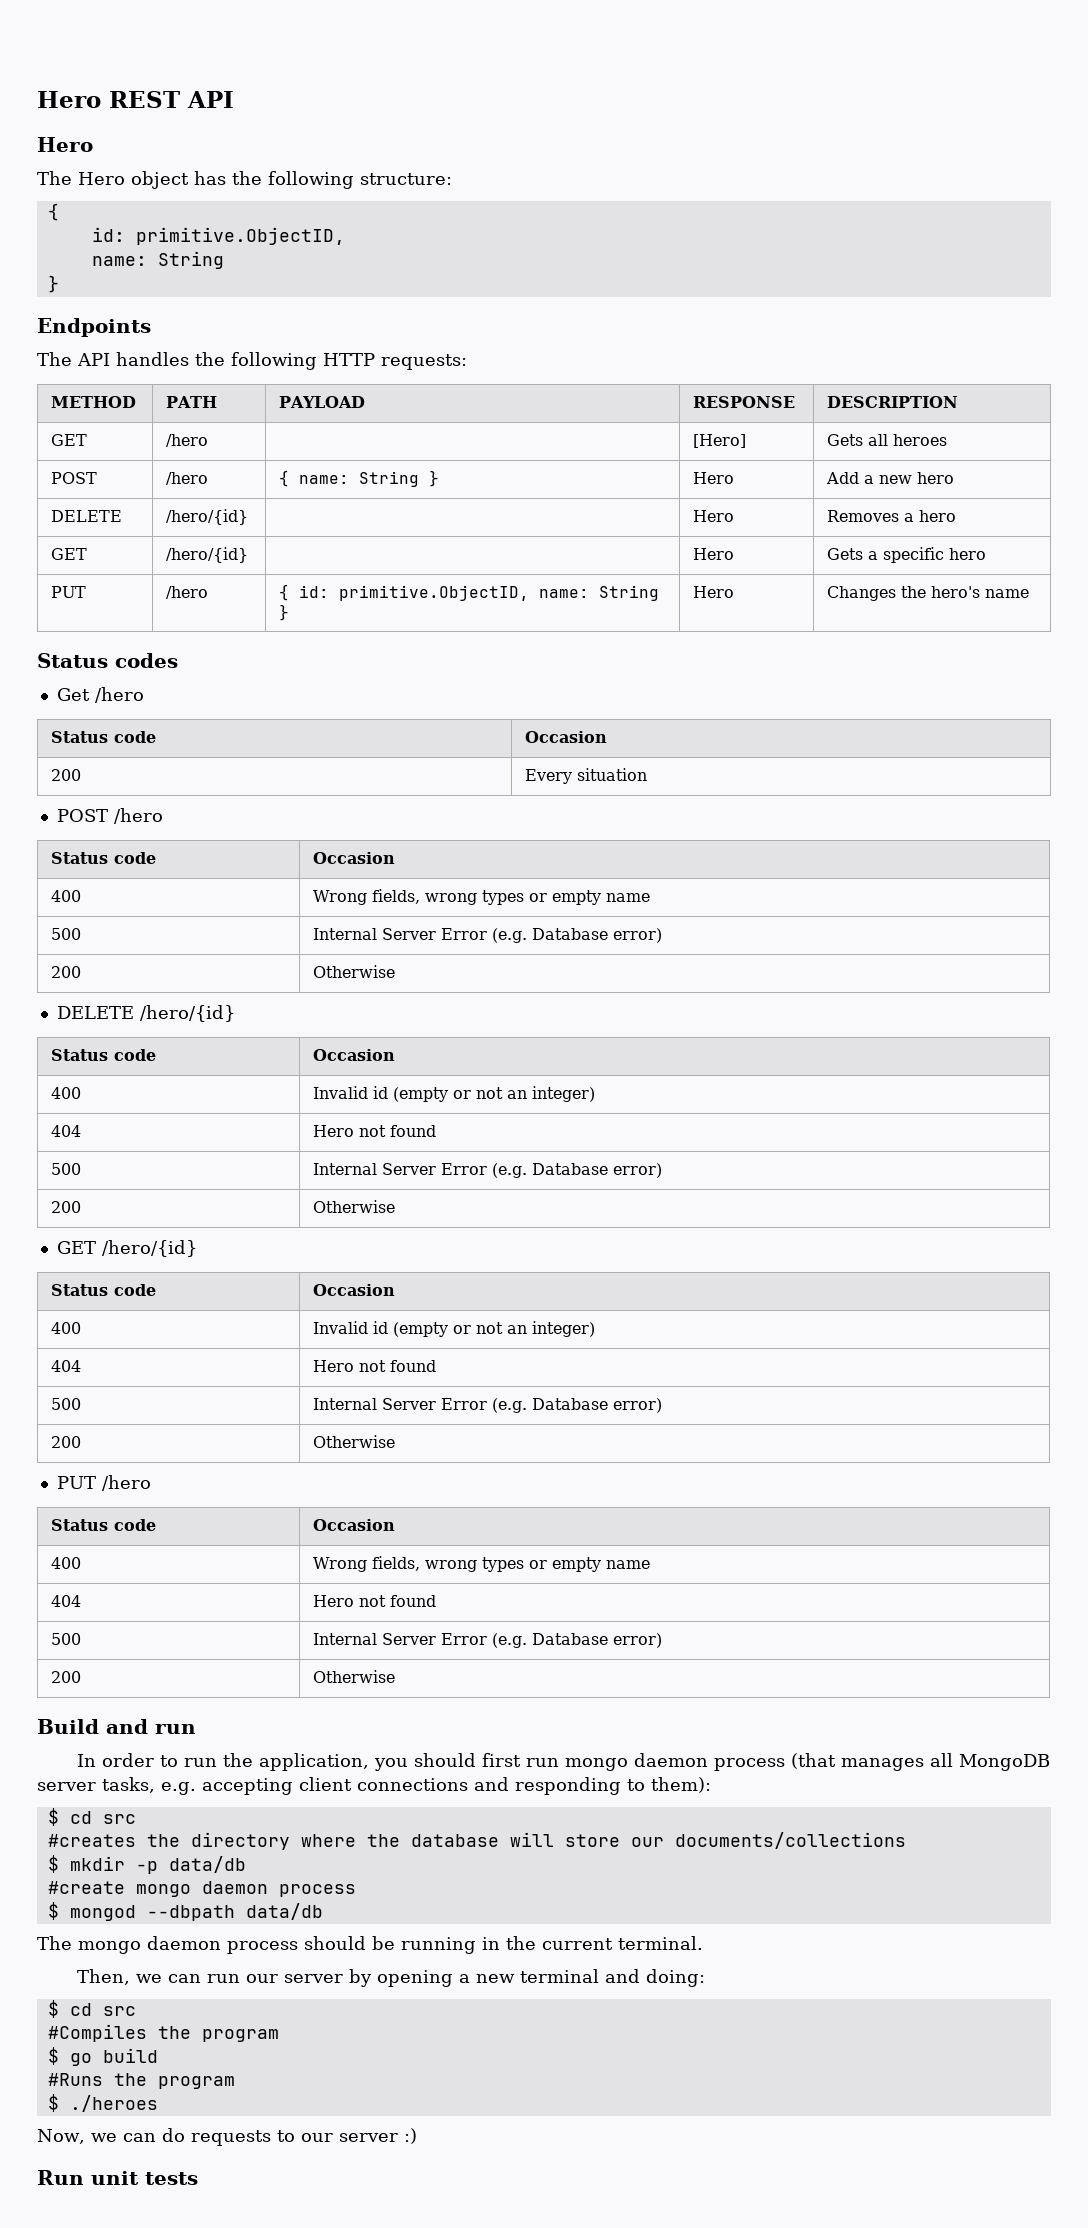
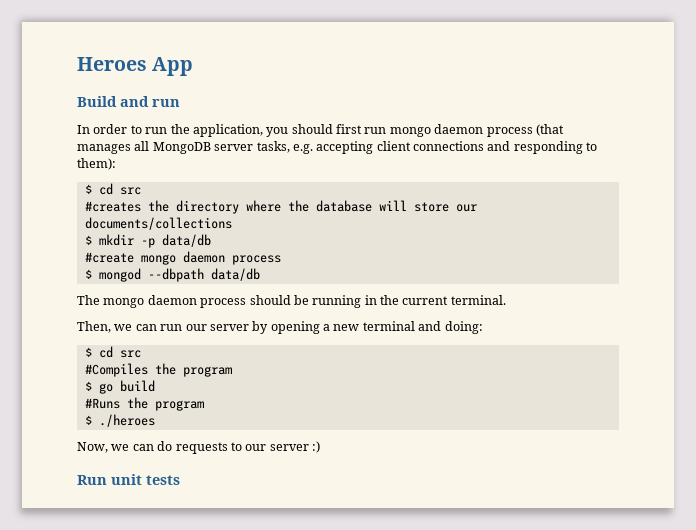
- Hero REST API
- Hero
- The Hero object has the following structure:
- {
- id: primitive.ObjectID,
- name: String
- }
- Endpoints
- The API handles the following HTTP requests:
- METHOD | PATH | PAYLOAD | RESPONSE | DESCRIPTION
- GET | /hero | | [Hero] | Gets all heroes
- POST | /hero | { name: String } | Hero | Add a new hero
- DELETE | /hero/{id} | | Hero | Removes a hero
- GET | /hero/{id} | | Hero | Gets a specific hero
- PUT | /hero | { id: primitive.ObjectID, name: String } | Hero | Changes the hero's name
- Status codes
- Get /hero
- Status code | Occasion
- 200 | Every situation
- POST /hero
- Status code | Occasion
- 400 | Wrong fields, wrong types or empty name
- 500 | Internal Server Error (e.g. Database error)
- 200 | Otherwise
- DELETE /hero/{id}
- Status code | Occasion
- 400 | Invalid id (empty or not an integer)
- 404 | Hero not found
- 500 | Internal Server Error (e.g. Database error)
- 200 | Otherwise
- GET /hero/{id}
- Status code | Occasion
- 400 | Invalid id (empty or not an integer)
- 404 | Hero not found
- 500 | Internal Server Error (e.g. Database error)
- 200 | Otherwise
- PUT /hero
- Status code | Occasion
- 400 | Wrong fields, wrong types or empty name
- 404 | Hero not found
- 500 | Internal Server Error (e.g. Database error)
- 200 | Otherwise
+ Heroes App

